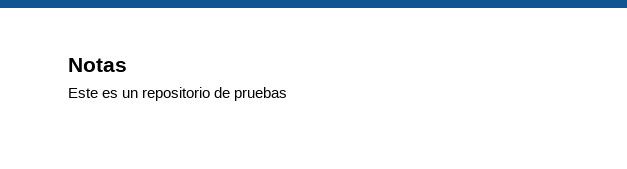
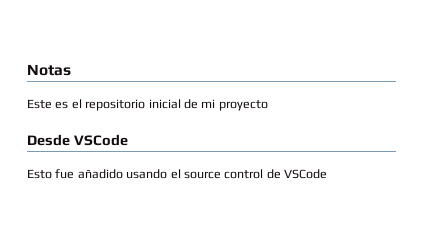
- Este es un repositorio de pruebas
+ Este es el repositorio inicial de mi proyecto
+ Desde VSCode
+ Esto fue añadido usando el source control de VSCode

